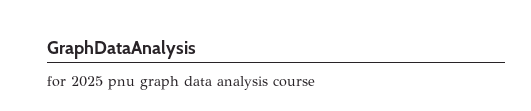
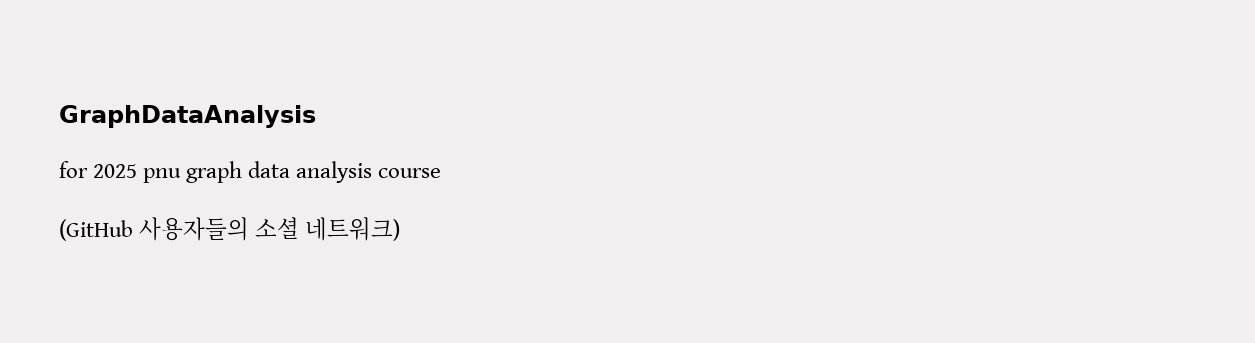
+ (GitHub 사용자들의 소셜 네트워크)

